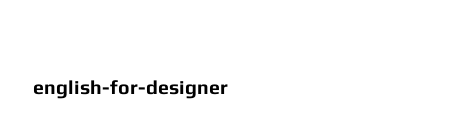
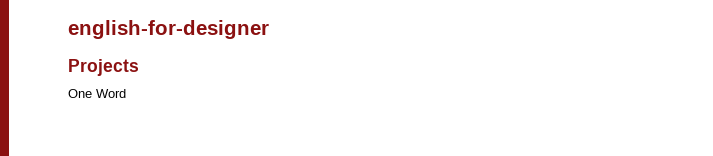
+ Projects
+ One Word

